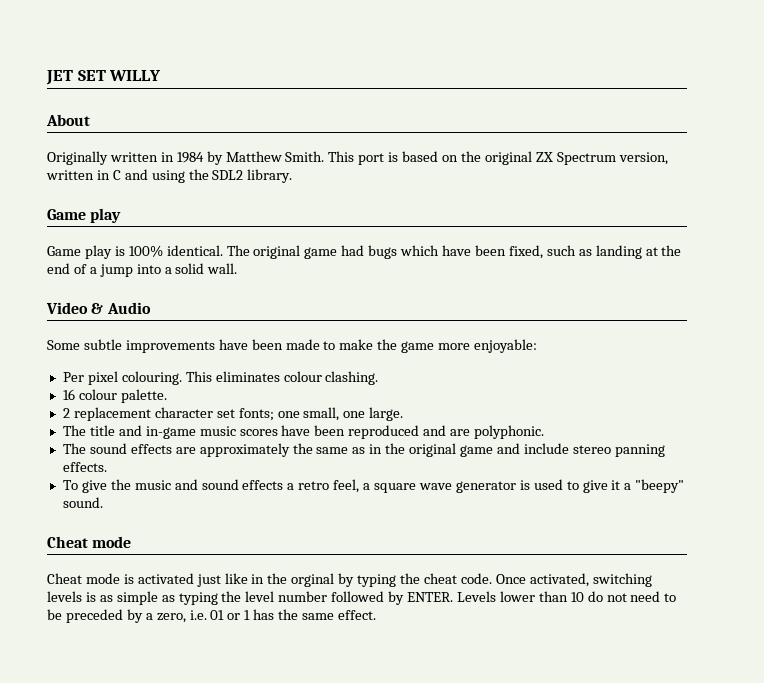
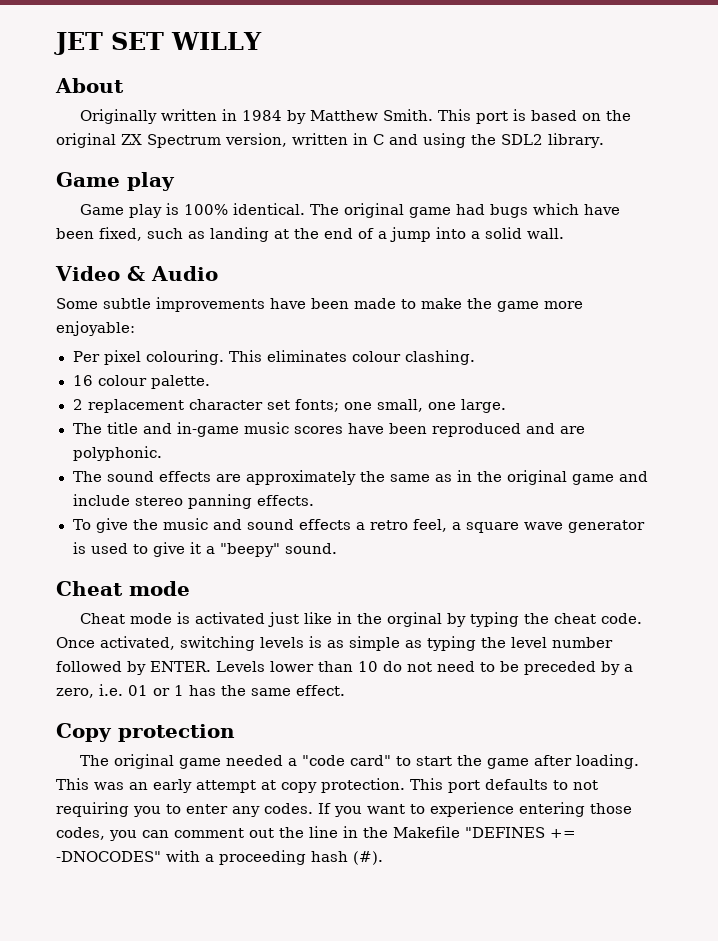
+ Copy protection
+ The original game needed a "code card" to start the game after loading. This was an early attempt at copy protection. This port defaults to not requiring you to enter any codes. If you want to experience entering those codes, you can comment out the line in the Makefile "DEFINES += -DNOCODES" with a proceeding hash (#).

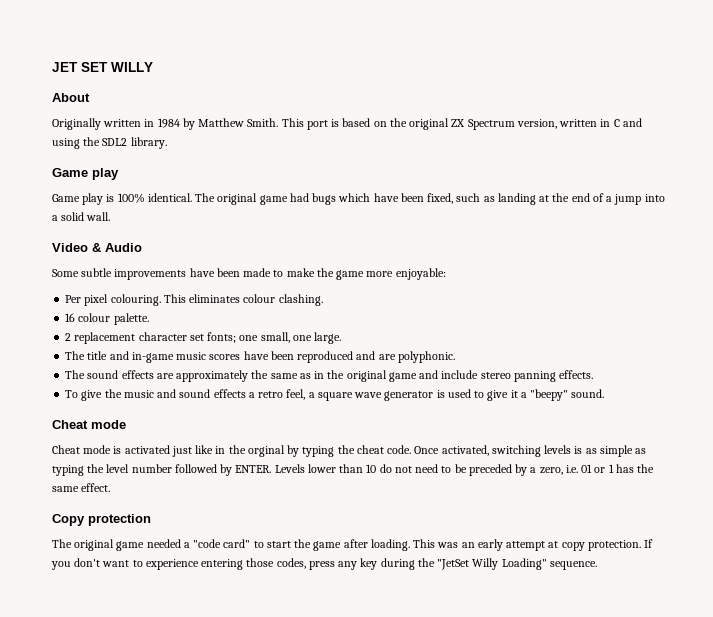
- This port defaults to not requiring you to enter any codes.
- If you want to experience entering those codes, you can comment out the line in the Makefile "DEFINES += -DNOCODES" with a proceeding hash (#).
+ If you don't want to experience entering those codes, press any key during the "JetSet Willy Loading" sequence.

